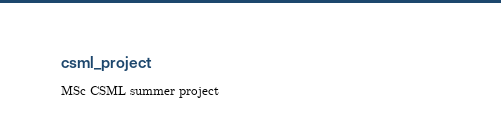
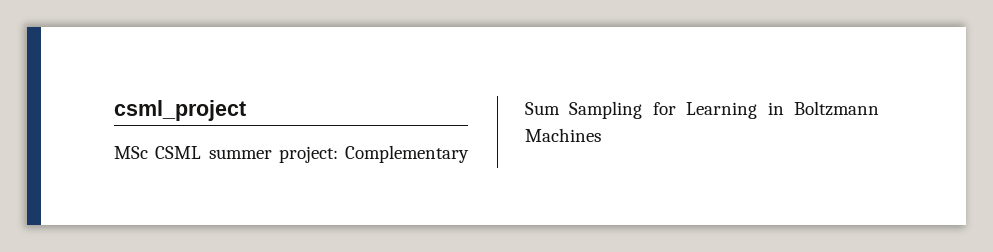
- MSc CSML summer project
+ MSc CSML summer project: Complementary Sum Sampling for Learning in Boltzmann Machines

